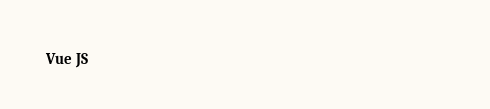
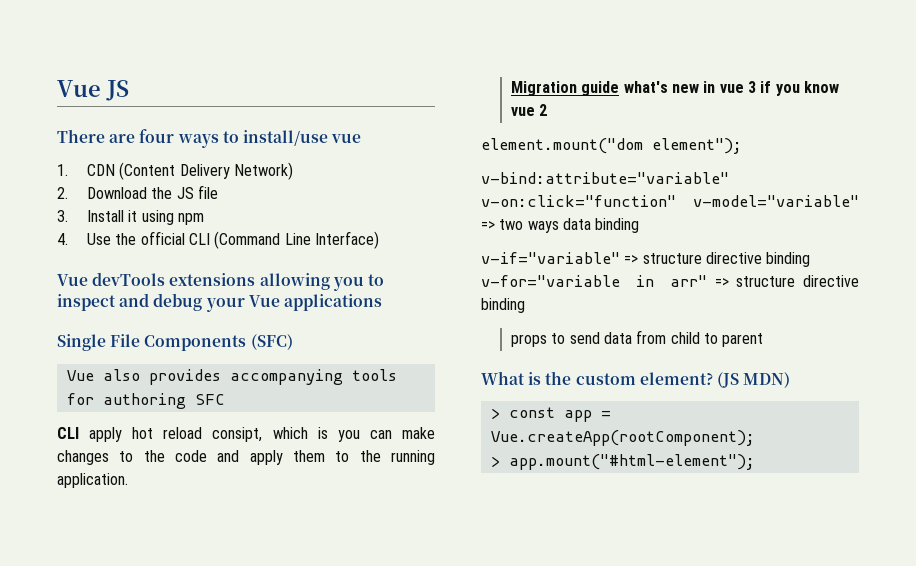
+ There are four ways to install/use vue
+ 1. CDN (Content Delivery Network)
+ 2. Download the JS file
+ 3. Install it using npm
+ 4. Use the official CLI (Command Line Interface)
+ Vue devTools extensions allowing you to inspect and debug your Vue applications
+ Single File Components (SFC)
+ Vue also provides accompanying tools for authoring SFC
+ CLI apply hot reload consipt, which is you can make changes to the code and apply them to the running application.
+ Migration guide what's new in vue 3 if you know vue 2
+ element.mount("dom element");
+ v-bind:attribute="variable" v-on:click="function" v-model="variable" => two ways data binding
+ v-if="variable" => structure directive binding v-for="variable in arr" => structure directive binding
+ props to send data from child to parent
+ What is the custom element? (JS MDN)
+ > const app = Vue.createApp(rootComponent);
+ > app.mount("#html-element");

